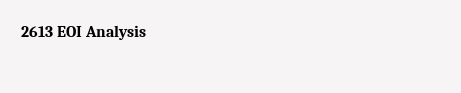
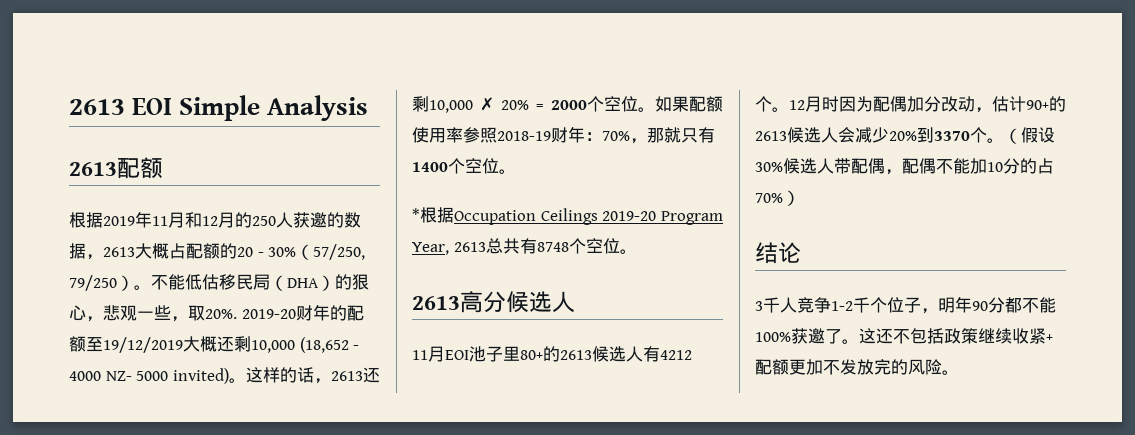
- 2613 EOI Analysis
+ 2613 EOI Simple Analysis
+ 2613配额
+ 根据2019年11月和12月的250人获邀的数据，2613大概占配额的20 - 30%（57/250, 79/250）。不能低估移民局（DHA）的狠心，悲观一些，取20%. 2019-20财年的配额至19/12/2019大概还剩10,000 (18,652 - 4000 NZ- 5000 invited)。这样的话，2613还剩10,000 ✗ 20% = 2000个空位。如果配额使用率参照2018-19财年：70%，那就只有1400个空位。
+ *根据Occupation Ceilings 2019-20 Program Year, 2613总共有8748个空位。
+ 2613高分候选人
+ 11月EOI池子里80+的2613候选人有4212个。12月时因为配偶加分改动，估计90+的2613候选人会减少20%到3370个。（假设30%候选人带配偶，配偶不能加10分的占70%）
+ 结论
+ 3千人竞争1-2千个位子，明年90分都不能100%获邀了。这还不包括政策继续收紧+配额更加不发放完的风险。

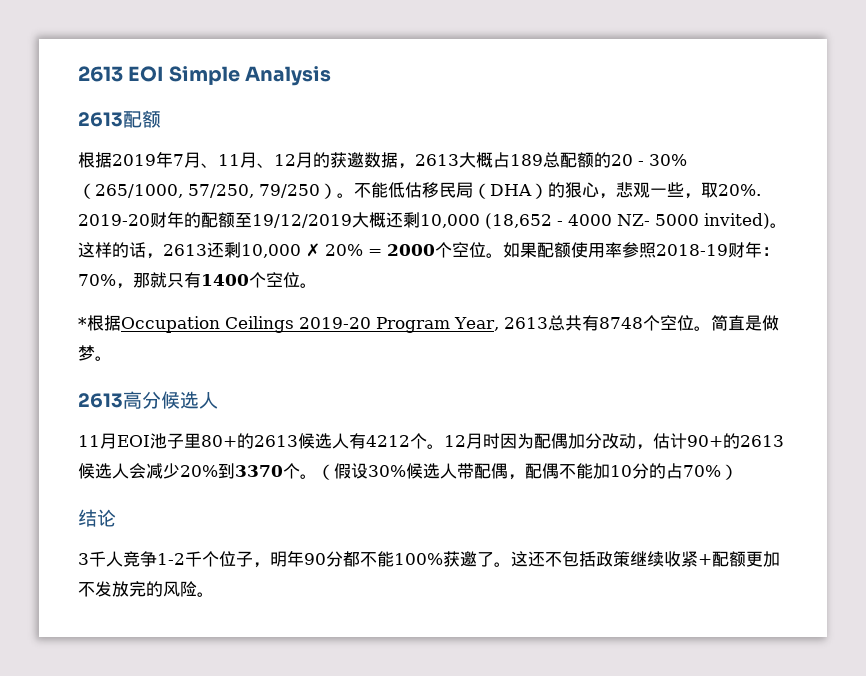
- 根据2019年11月和12月的250人获邀的数据，2613大概占配额的20 - 30%（57/250, 79/250）。
+ 根据2019年7月、11月、12月的获邀数据，2613大概占189总配额的20 - 30%（265/1000, 57/250, 79/250）。
+ 简直是做梦。

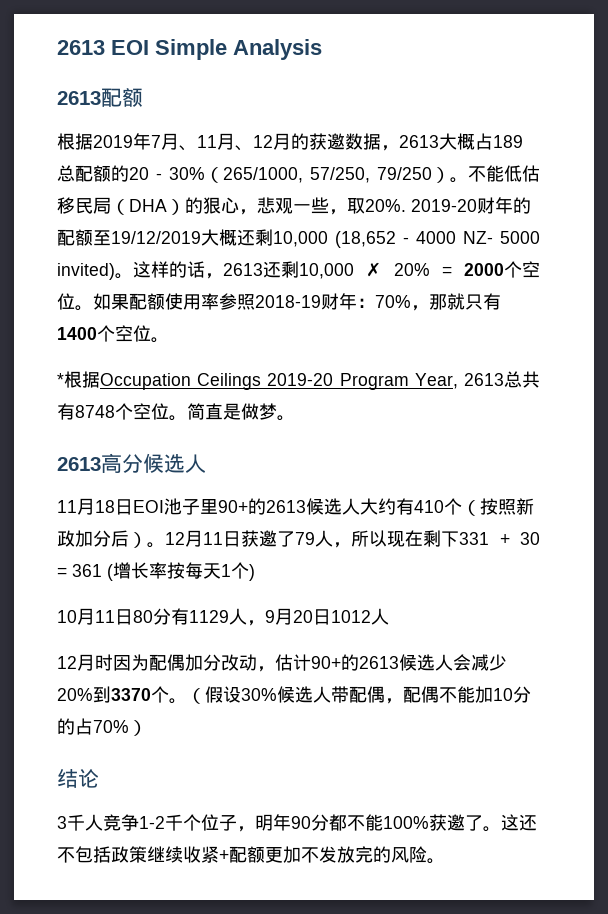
- 11月EOI池子里80+的2613候选人有4212个。12月时因为配偶加分改动，估计90+的2613候选人会减少20%到3370个。
+ 11月18日EOI池子里90+的2613候选人大约有410个（按照新政加分后）。12月11日获邀了79人，所以现在剩下331 + 30 = 361 (增长率按每天1个)
+ 10月11日80分有1129人，9月20日1012人
+ 12月时因为配偶加分改动，估计90+的2613候选人会减少20%到3370个。

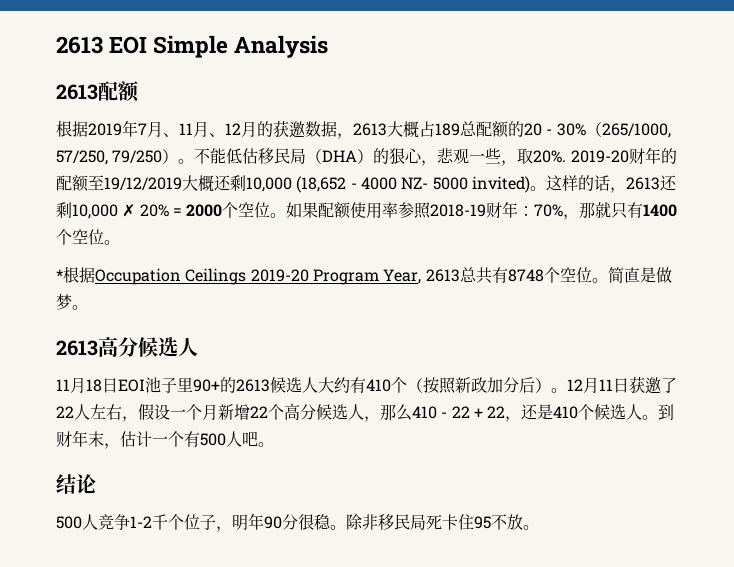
- 12月11日获邀了79人，所以现在剩下331 + 30 = 361 (增长率按每天1个)
- 10月11日80分有1129人，9月20日1012人
- 12月时因为配偶加分改动，估计90+的2613候选人会减少20%到3370个。（假设30%候选人带配偶，配偶不能加10分的占70%）
+ 12月11日获邀了22人左右，假设一个月新增22个高分候选人，那么410 - 22 + 22，还是410个候选人。到财年末，估计一个有500人吧。
- 3千人竞争1-2千个位子，明年90分都不能100%获邀了。这还不包括政策继续收紧+配额更加不发放完的风险。
+ 500人竞争1-2千个位子，明年90分很稳。除非移民局死卡住95不放。

